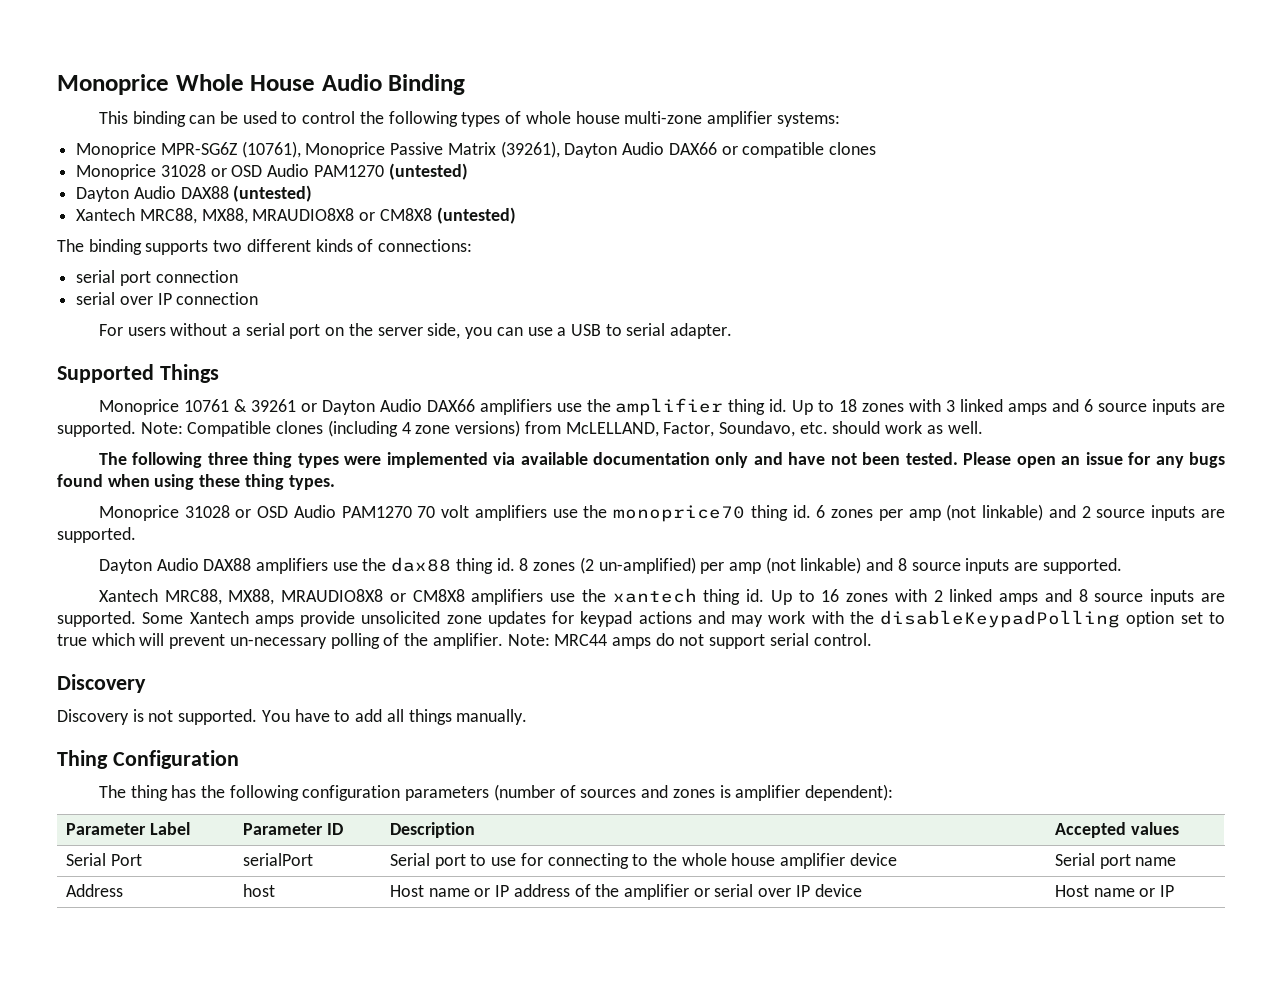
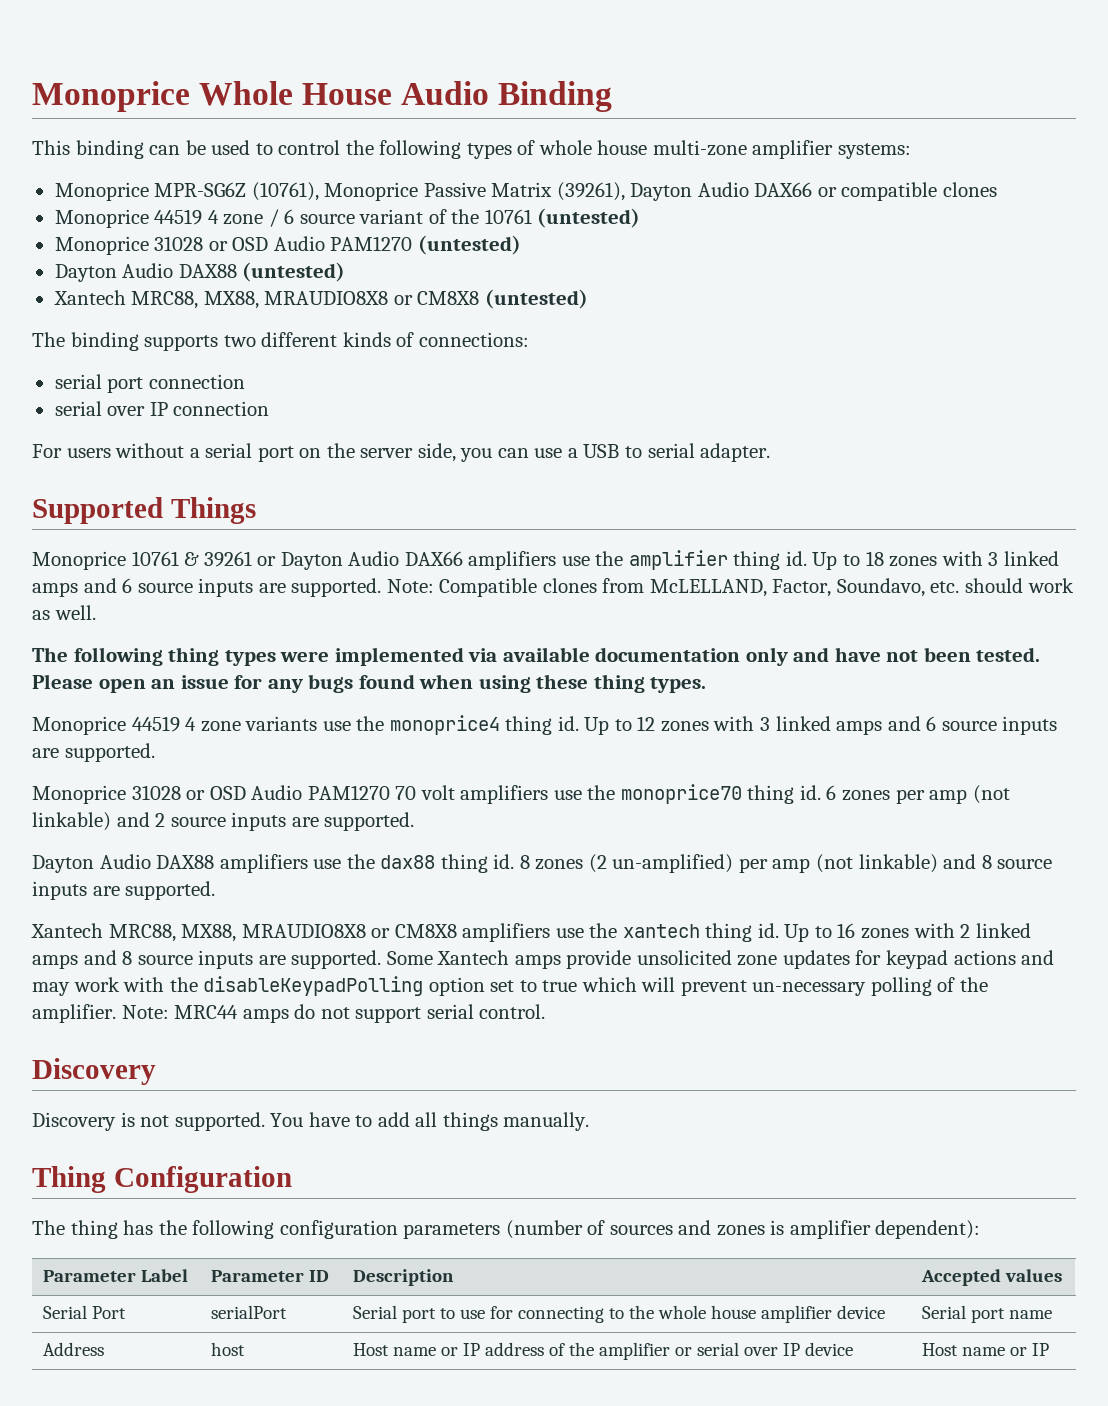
+ Monoprice 44519 4 zone / 6 source variant of the 10761 (untested)
- Note: Compatible clones (including 4 zone versions) from McLELLAND, Factor, Soundavo, etc. should work as well.
+ Note: Compatible clones from McLELLAND, Factor, Soundavo, etc. should work as well.
- The following three thing types were implemented via available documentation only and have not been tested.
+ The following thing types were implemented via available documentation only and have not been tested.
+ Monoprice 44519 4 zone variants use the monoprice4 thing id. Up to 12 zones with 3 linked amps and 6 source inputs are supported.

